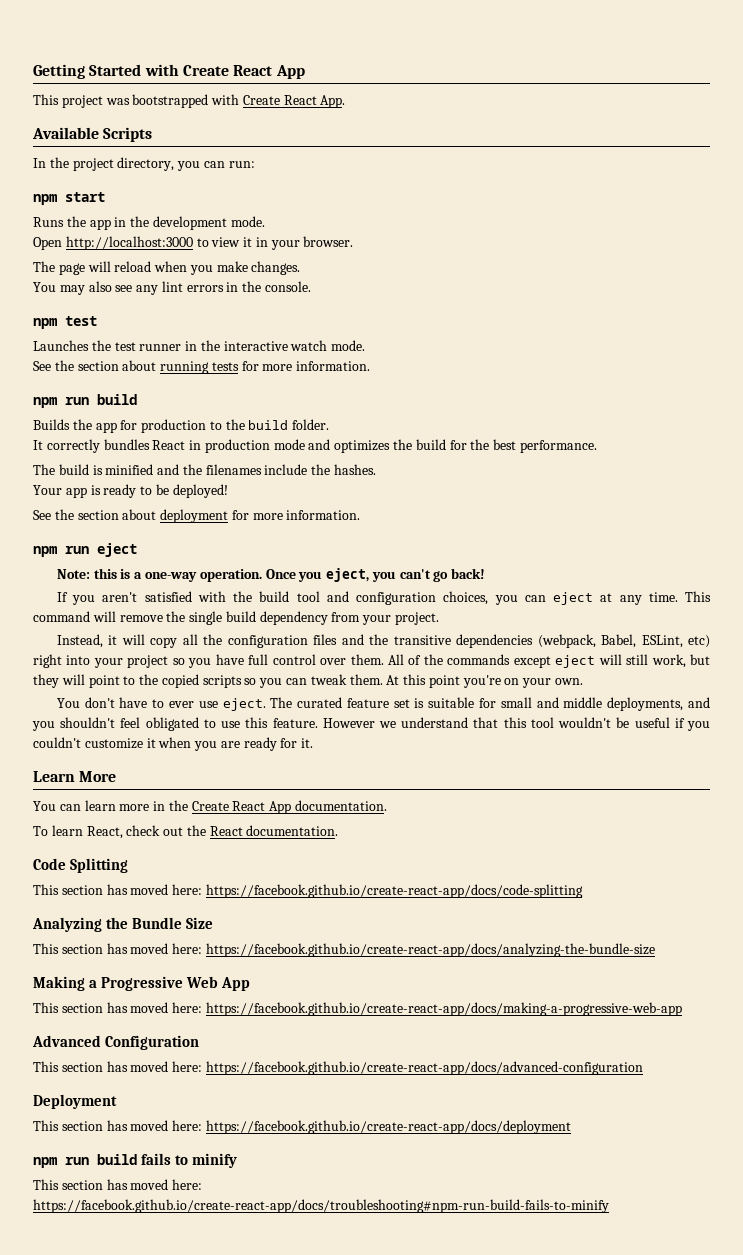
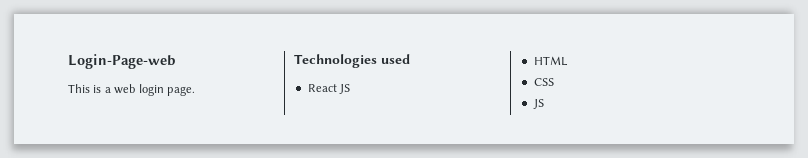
- Getting Started with Create React App
- This project was bootstrapped with Create React App.
- Available Scripts
- In the project directory, you can run:
- npm start
- Runs the app in the development mode.
- Open http://localhost:3000 to view it in your browser.
- The page will reload when you make changes.
- You may also see any lint errors in the console.
- npm test
- Launches the test runner in the interactive watch mode.
- See the section about running tests for more information.
- npm run build
- Builds the app for production to the build folder.
- It correctly bundles React in production mode and optimizes the build for the best performance.
- The build is minified and the filenames include the hashes.
- Your app is ready to be deployed!
- See the section about deployment for more information.
- npm run eject
- Note: this is a one-way operation. Once you eject, you can't go back!
- If you aren't satisfied with the build tool and configuration choices, you can eject at any time. This command will remove the single build dependency from your project.
- Instead, it will copy all the configuration files and the transitive dependencies (webpack, Babel, ESLint, etc) right into your project so you have full control over them. All of the commands except eject will still work, but they will point to the copied scripts so you can tweak them. At this point you're on your own.
- You don't have to ever use eject. The curated feature set is suitable for small and middle deployments, and you shouldn't feel obligated to use this feature. However we understand that this tool wouldn't be useful if you couldn't customize it when you are ready for it.
- Learn More
- You can learn more in the Create React App documentation.
- To learn React, check out the React documentation.
- Code Splitting
- This section has moved here: https://facebook.github.io/create-react-app/docs/code-splitting
- Analyzing the Bundle Size
- This section has moved here: https://facebook.github.io/create-react-app/docs/analyzing-the-bundle-size
- Making a Progressive Web App
- This section has moved here: https://facebook.github.io/create-react-app/docs/making-a-progressive-web-app
- Advanced Configuration
- This section has moved here: https://facebook.github.io/create-react-app/docs/advanced-configuration
- Deployment
- This section has moved here: https://facebook.github.io/create-react-app/docs/deployment
- npm run build fails to minify
- This section has moved here: https://facebook.github.io/create-react-app/docs/troubleshooting#npm-run-build-fails-to-minify
+ Login-Page-web
+ This is a web login page.
+ Technologies used
+ React JS
+ HTML
+ CSS
+ JS

